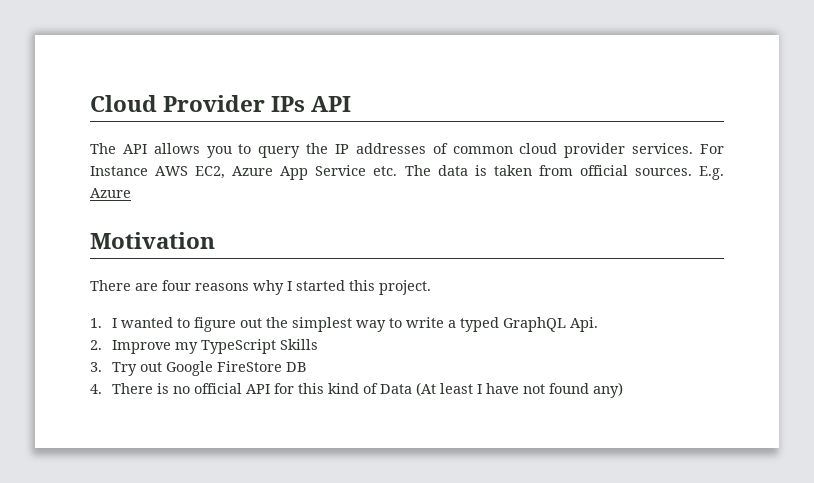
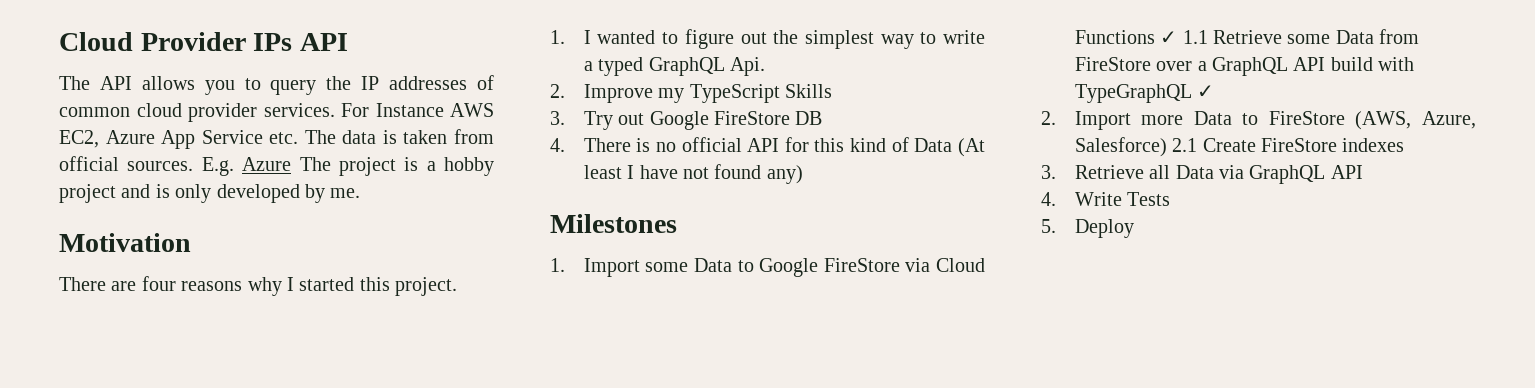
- E.g. Azure
+ E.g. Azure The project is a hobby project and is only developed by me.
+ Milestones
+ 1. Import some Data to Google FireStore via Cloud Functions ✓ 1.1 Retrieve some Data from FireStore over a GraphQL API build with TypeGraphQL ✓
+ 2. Import more Data to FireStore (AWS, Azure, Salesforce) 2.1 Create FireStore indexes
+ 3. Retrieve all Data via GraphQL API
+ 4. Write Tests
+ 5. Deploy

